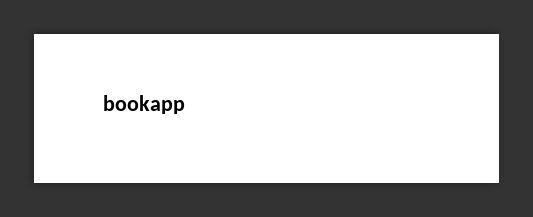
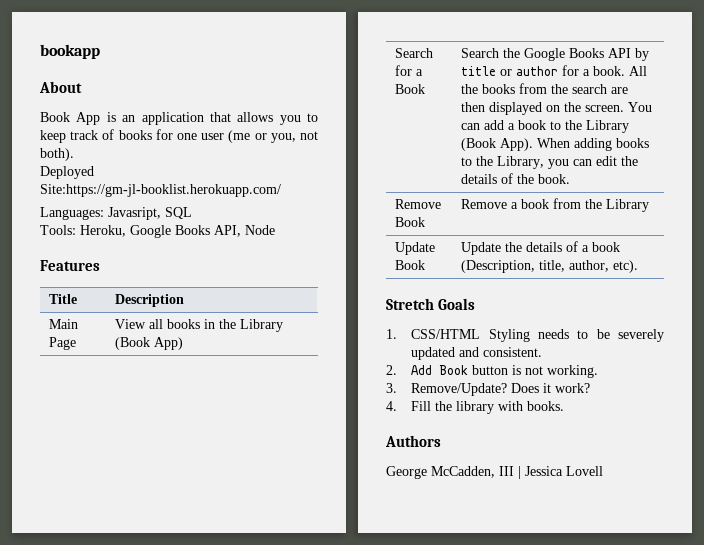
+ About
+ Book App is an application that allows you to keep track of books for one user (me or you, not both).
+ Deployed Site:https://gm-jl-booklist.herokuapp.com/
+ Languages: Javasript, SQL
+ Tools: Heroku, Google Books API, Node
+ Features
+ Title | Description
+ Main Page | View all books in the Library (Book App)
+ Search for a Book | Search the Google Books API by title or author for a book. All the books from the search are then displayed on the screen. You can add a book to the Library (Book App). When adding books to the Library, you can edit the details of the book.
+ Remove Book | Remove a book from the Library
+ Update Book | Update the details of a book (Description, title, author, etc).
+ Stretch Goals
+ 1. CSS/HTML Styling needs to be severely updated and consistent.
+ 2. Add Book button is not working.
+ 3. Remove/Update? Does it work?
+ 4. Fill the library with books.
+ Authors
+ George McCadden, III | Jessica Lovell

